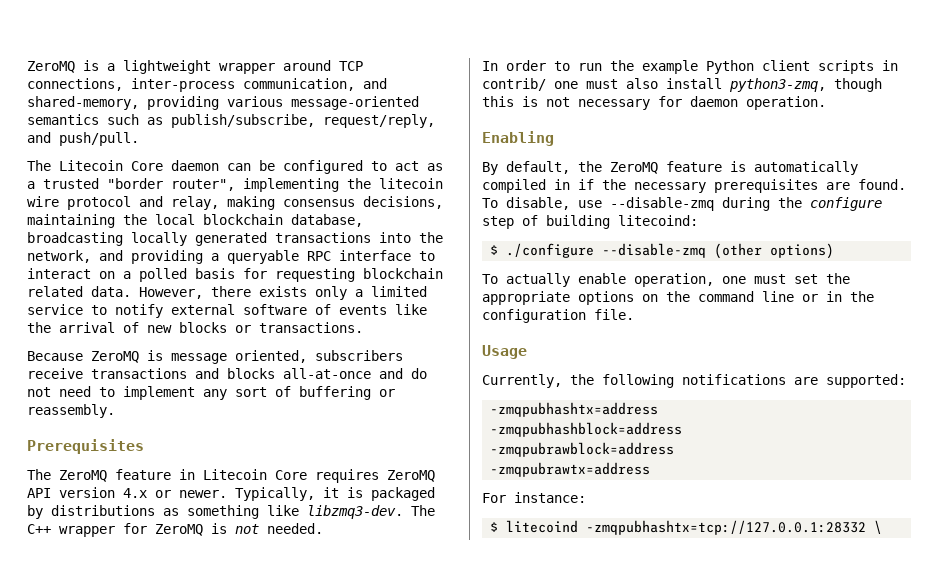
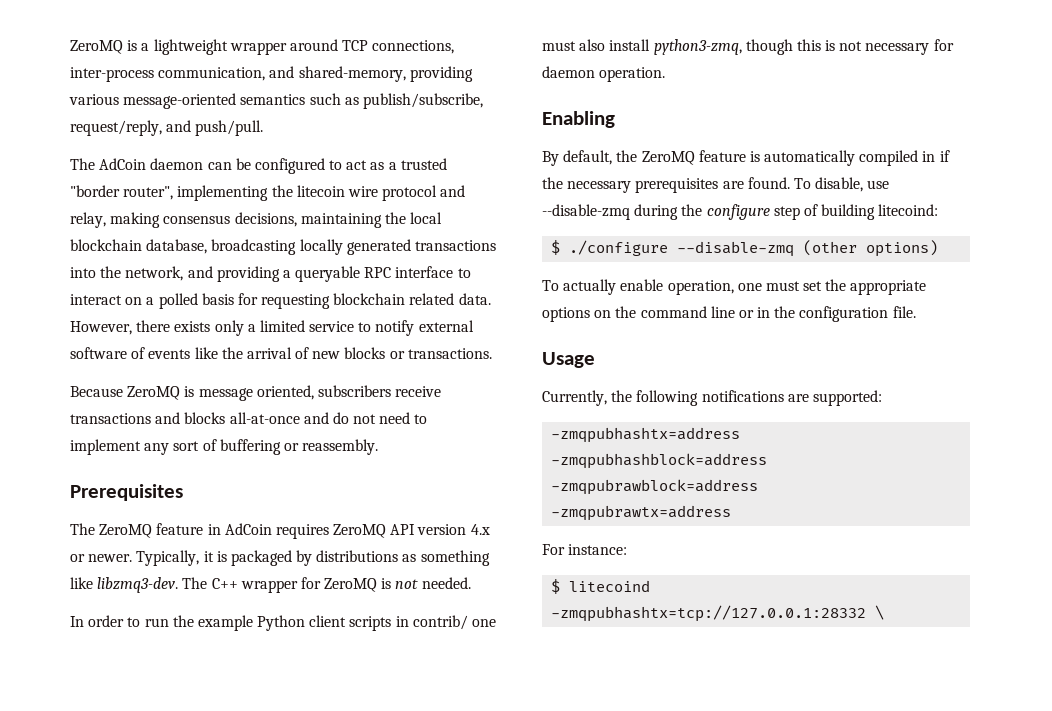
- The Litecoin Core daemon can be configured to act as a trusted "border router", implementing the litecoin wire protocol and relay, making consensus decisions, maintaining the local blockchain database, broadcasting locally generated transactions into the network, and providing a queryable RPC interface to interact on a polled basis for requesting blockchain related data.
+ The AdCoin daemon can be configured to act as a trusted "border router", implementing the litecoin wire protocol and relay, making consensus decisions, maintaining the local blockchain database, broadcasting locally generated transactions into the network, and providing a queryable RPC interface to interact on a polled basis for requesting blockchain related data.
- The ZeroMQ feature in Litecoin Core requires ZeroMQ API version 4.x or newer.
+ The ZeroMQ feature in AdCoin requires ZeroMQ API version 4.x or newer.

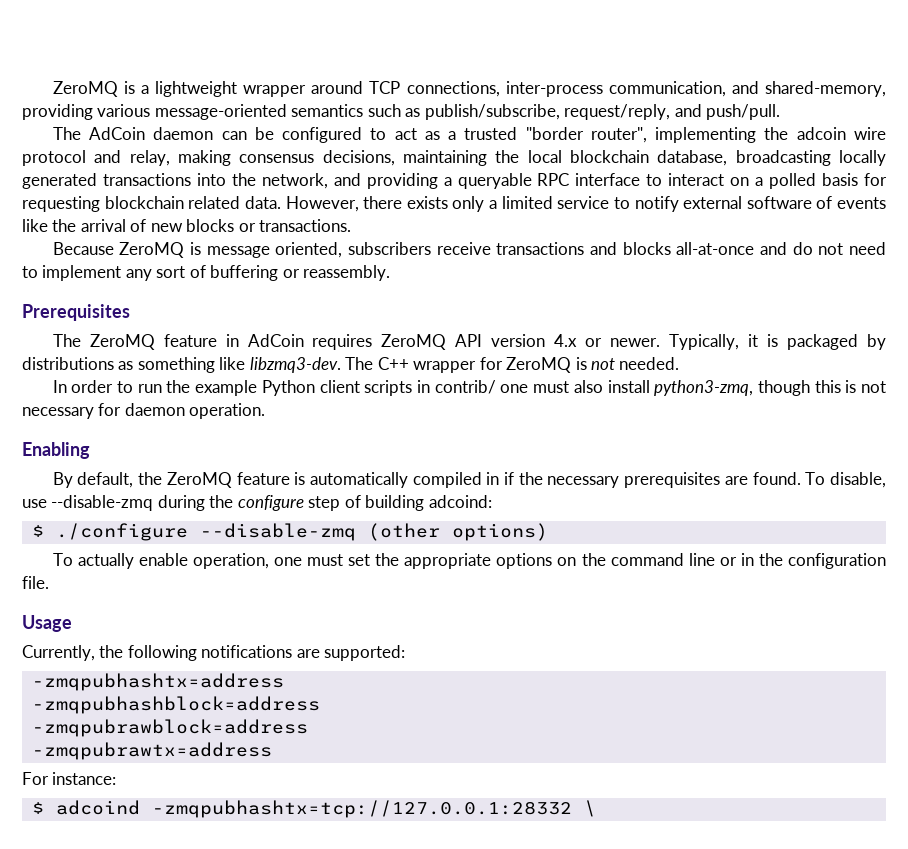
- The AdCoin daemon can be configured to act as a trusted "border router", implementing the litecoin wire protocol and relay, making consensus decisions, maintaining the local blockchain database, broadcasting locally generated transactions into the network, and providing a queryable RPC interface to interact on a polled basis for requesting blockchain related data.
+ The AdCoin daemon can be configured to act as a trusted "border router", implementing the adcoin wire protocol and relay, making consensus decisions, maintaining the local blockchain database, broadcasting locally generated transactions into the network, and providing a queryable RPC interface to interact on a polled basis for requesting blockchain related data.
- To disable, use --disable-zmq during the configure step of building litecoind:
+ To disable, use --disable-zmq during the configure step of building adcoind:
- $ litecoind -zmqpubhashtx=tcp://127.0.0.1:28332 \
+ $ adcoind -zmqpubhashtx=tcp://127.0.0.1:28332 \

